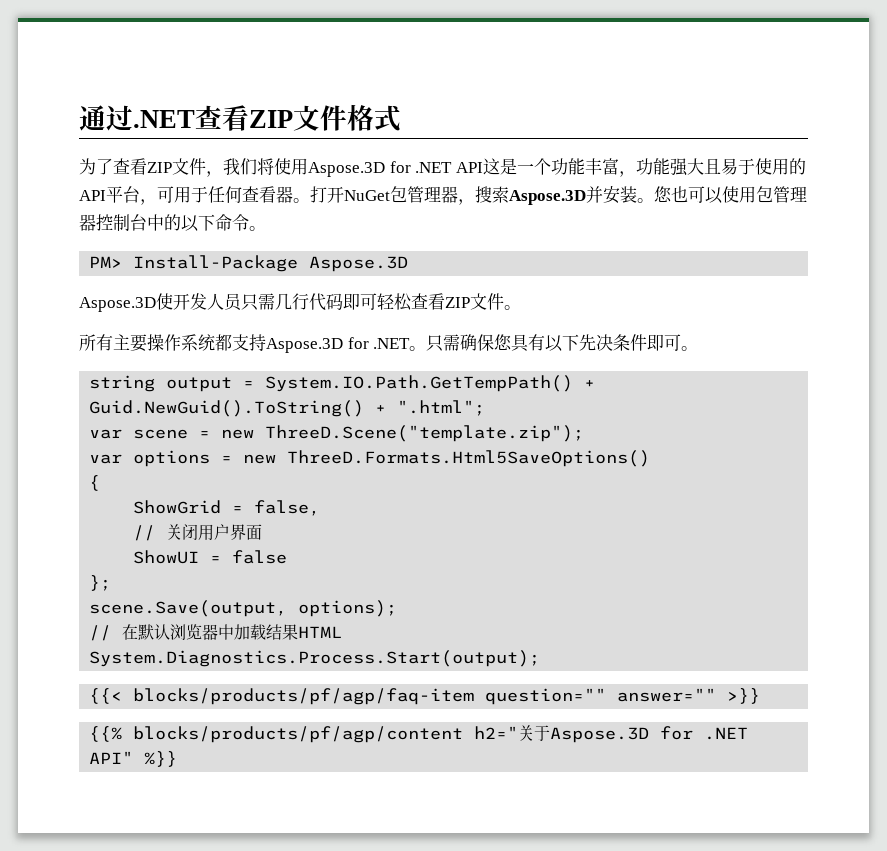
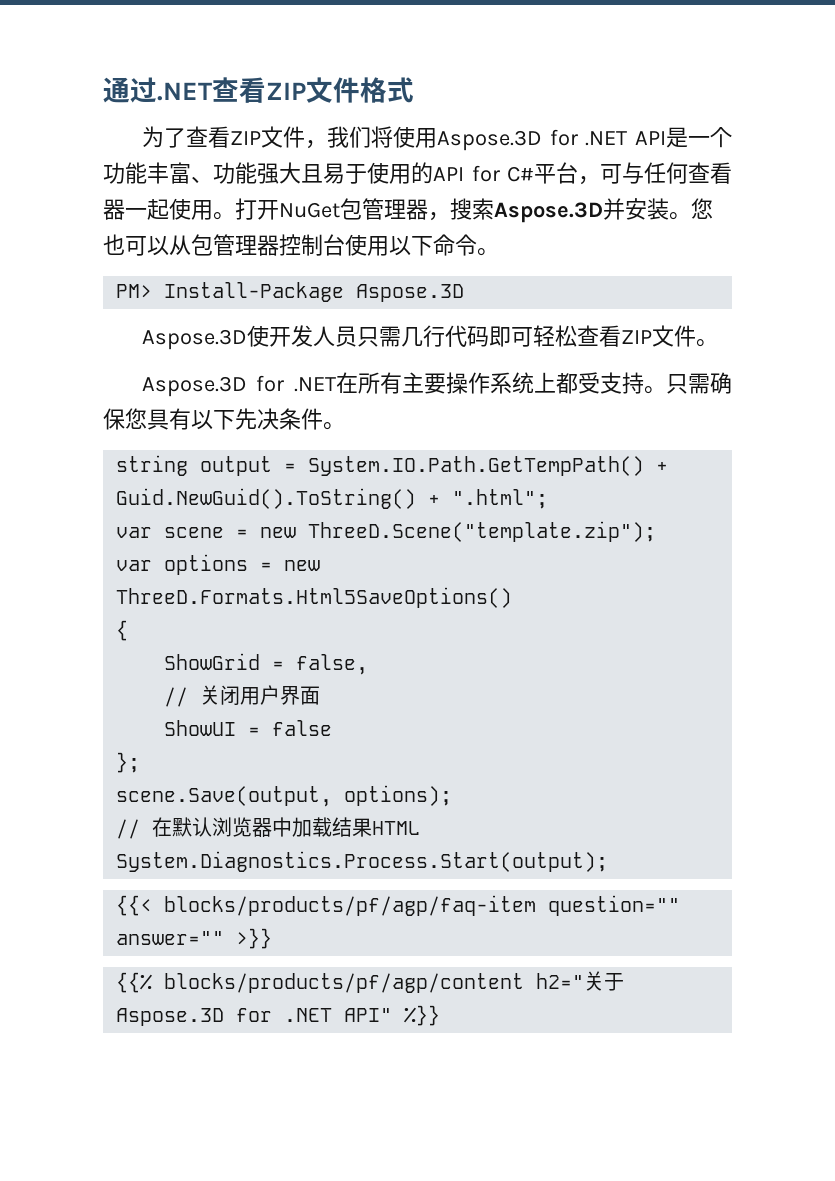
- 为了查看ZIP文件，我们将使用Aspose.3D for .NET API这是一个功能丰富，功能强大且易于使用的API平台，可用于任何查看器。
+ 为了查看ZIP文件，我们将使用Aspose.3D for .NET API是一个功能丰富、功能强大且易于使用的API for C#平台，可与任何查看器一起使用。
- 您也可以使用包管理器控制台中的以下命令。
+ 您也可以从包管理器控制台使用以下命令。
- 所有主要操作系统都支持Aspose.3D for .NET。
+ Aspose.3D for .NET在所有主要操作系统上都受支持。
- 只需确保您具有以下先决条件即可。
+ 只需确保您具有以下先决条件。

